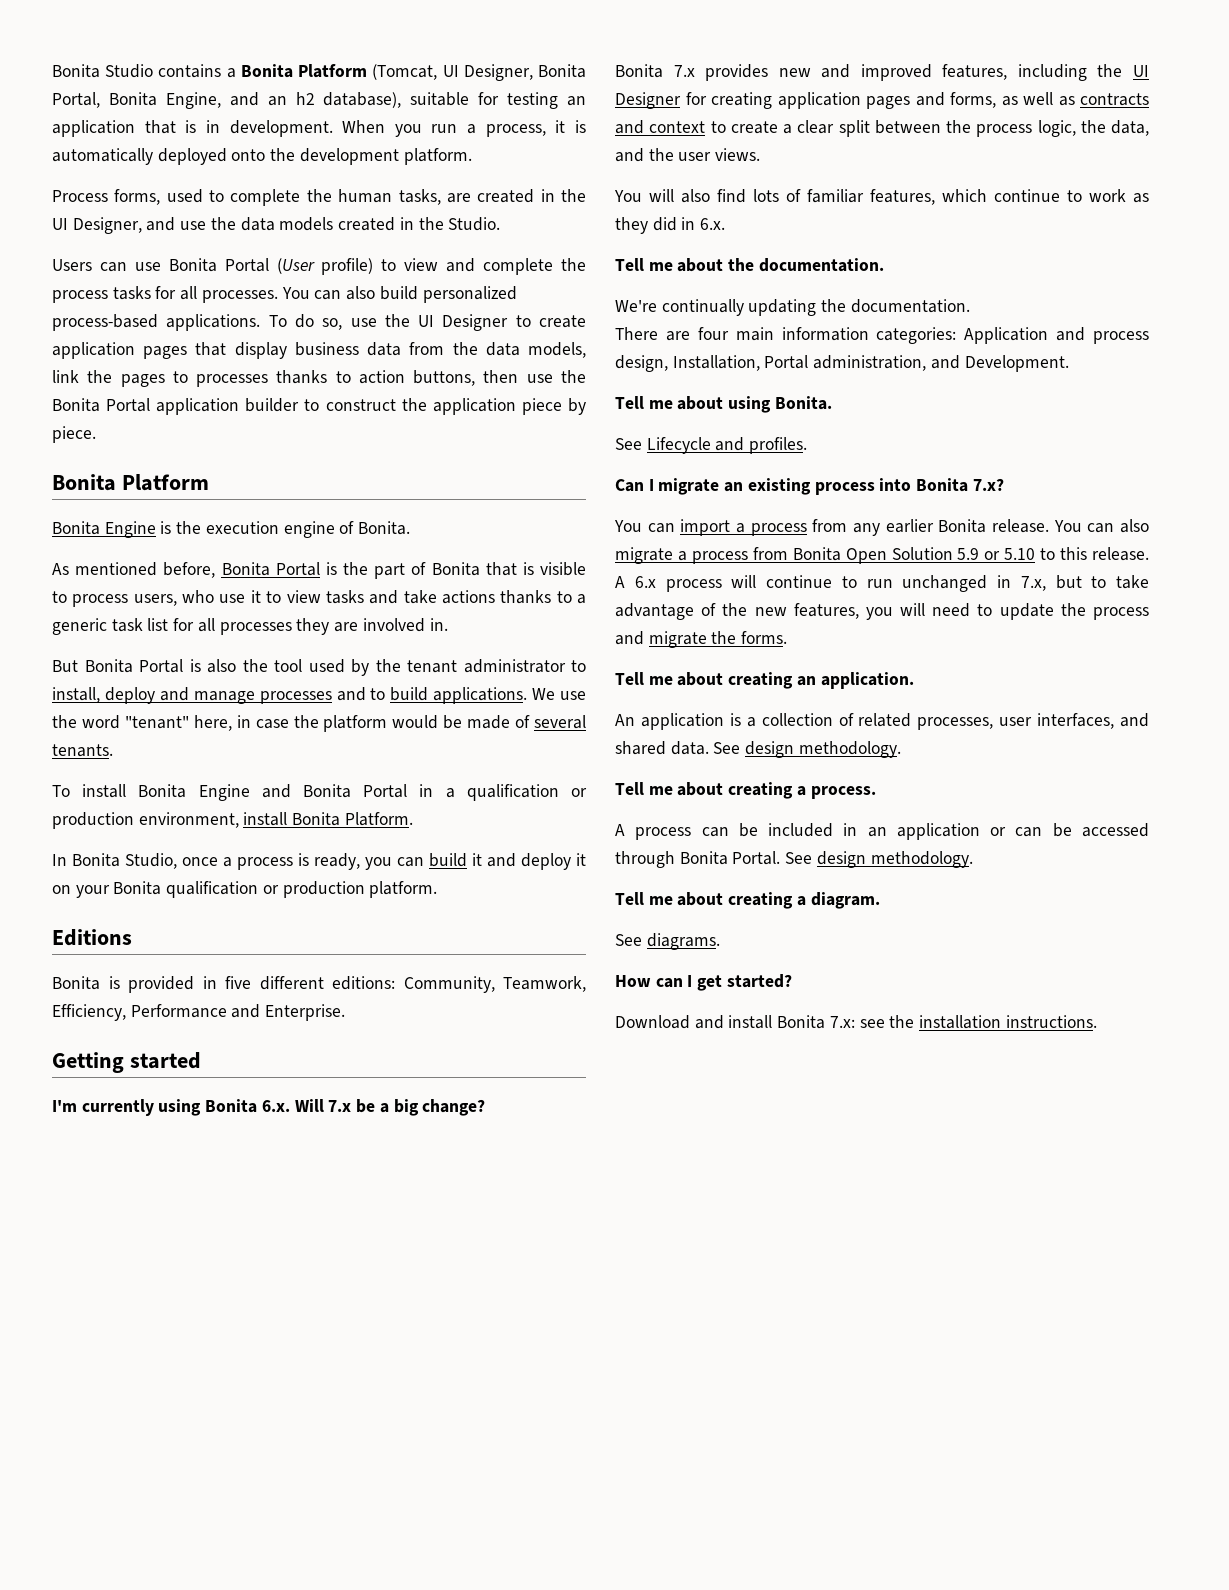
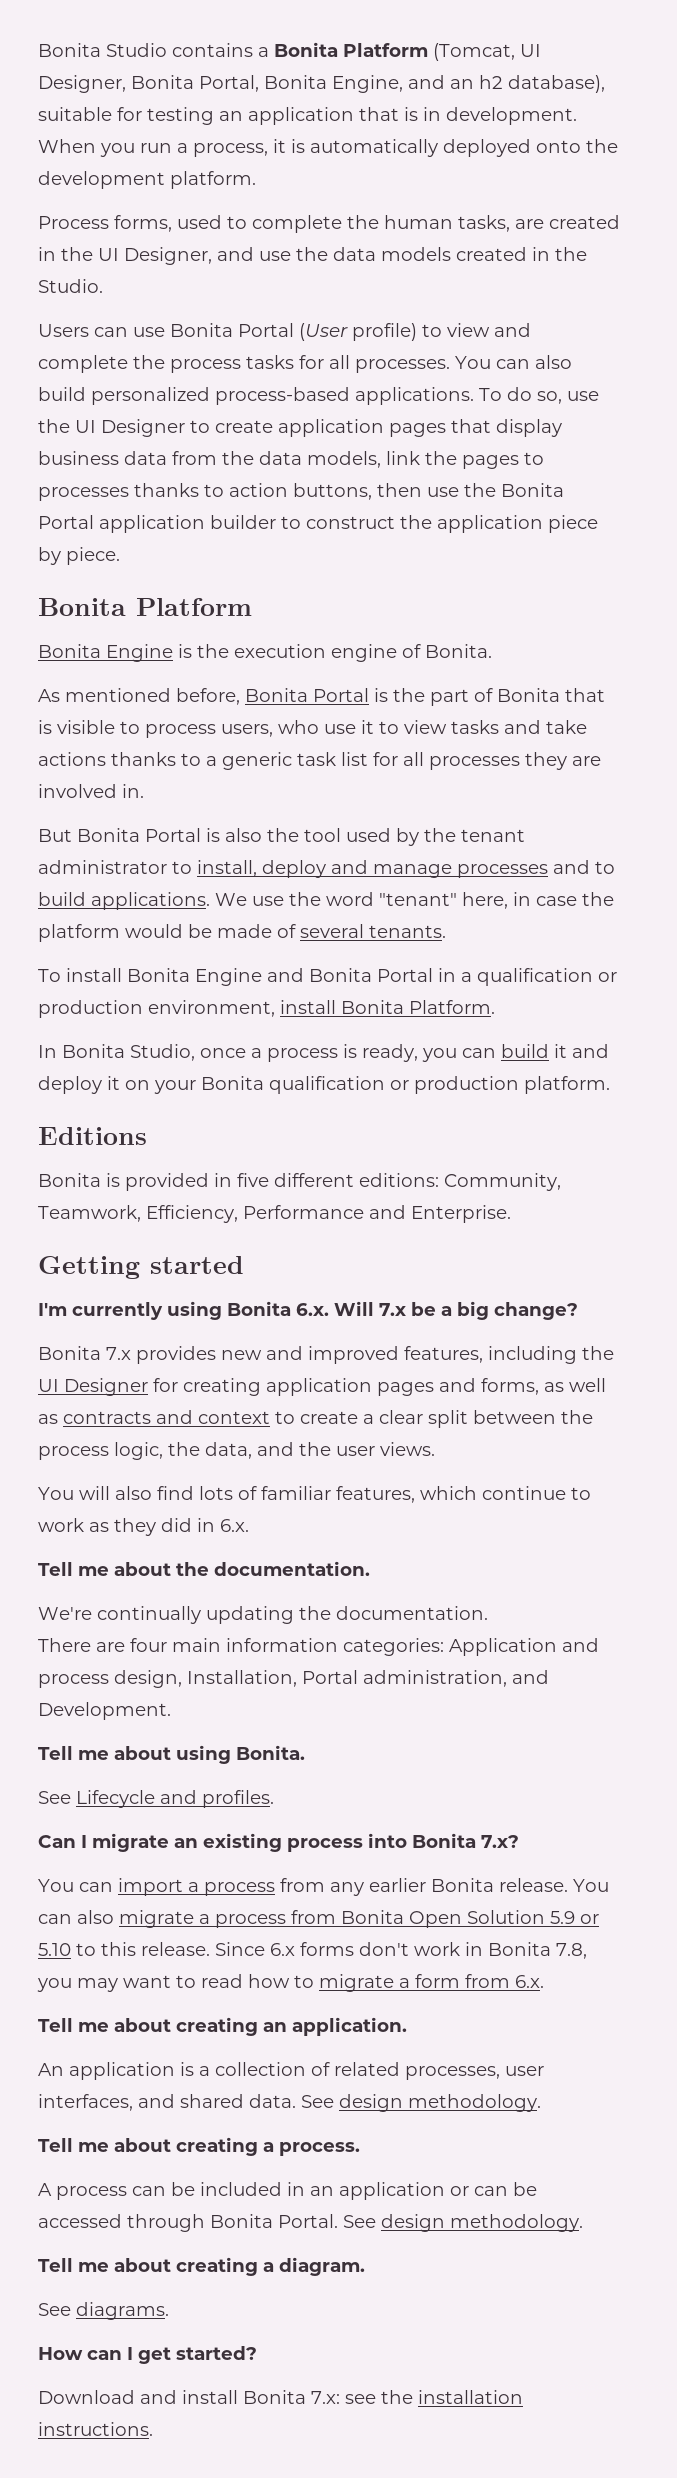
- A 6.x process will continue to run unchanged in 7.x, but to take advantage of the new features, you will need to update the process and migrate the forms.
+ Since 6.x forms don't work in Bonita 7.8, you may want to read how to migrate a form from 6.x.

